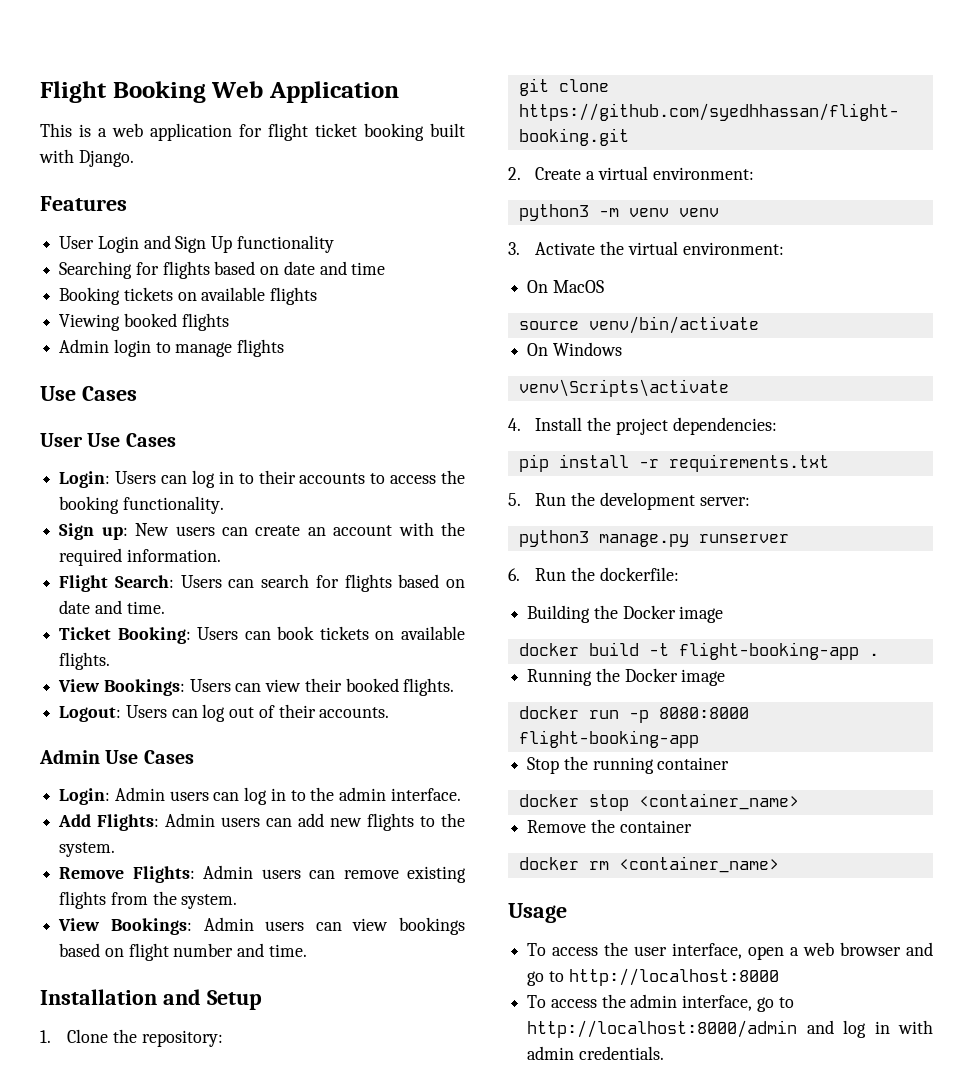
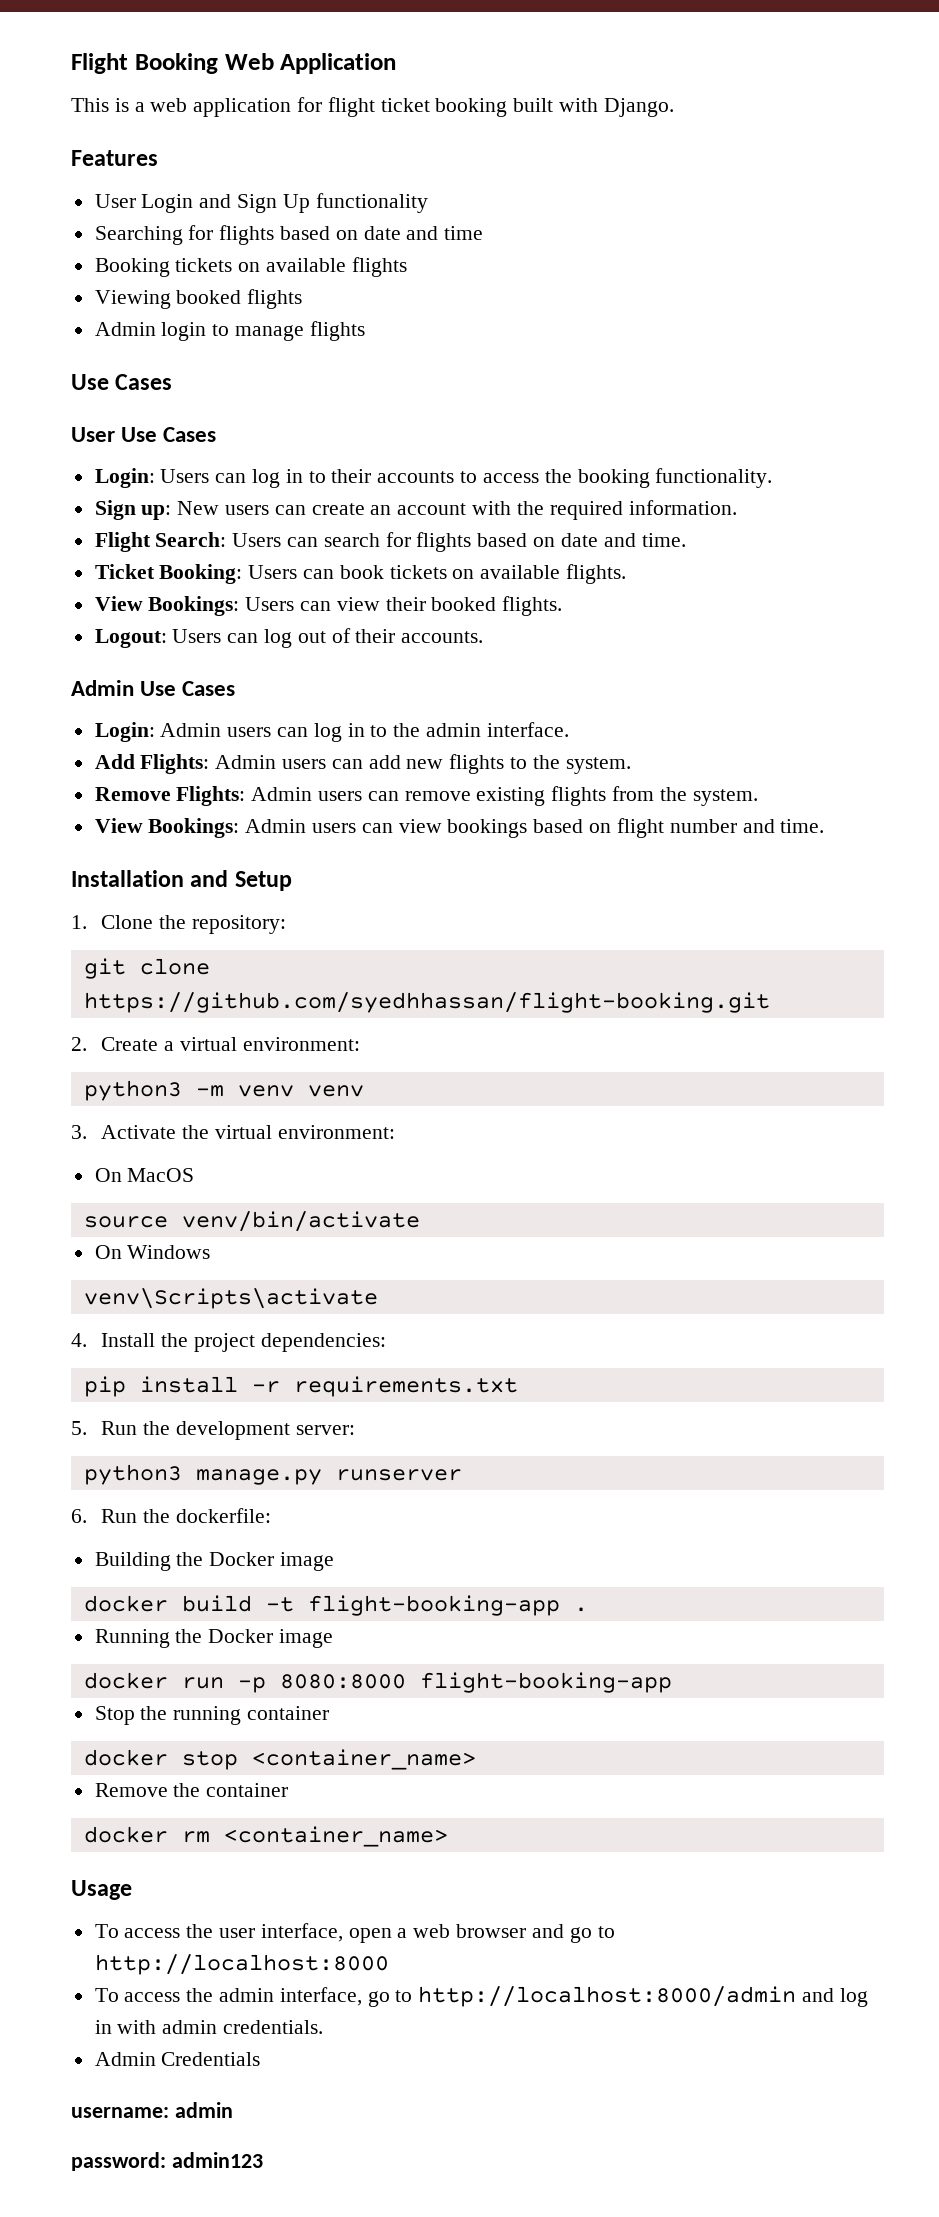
+ Admin Credentials
+ username: admin
+ password: admin123

